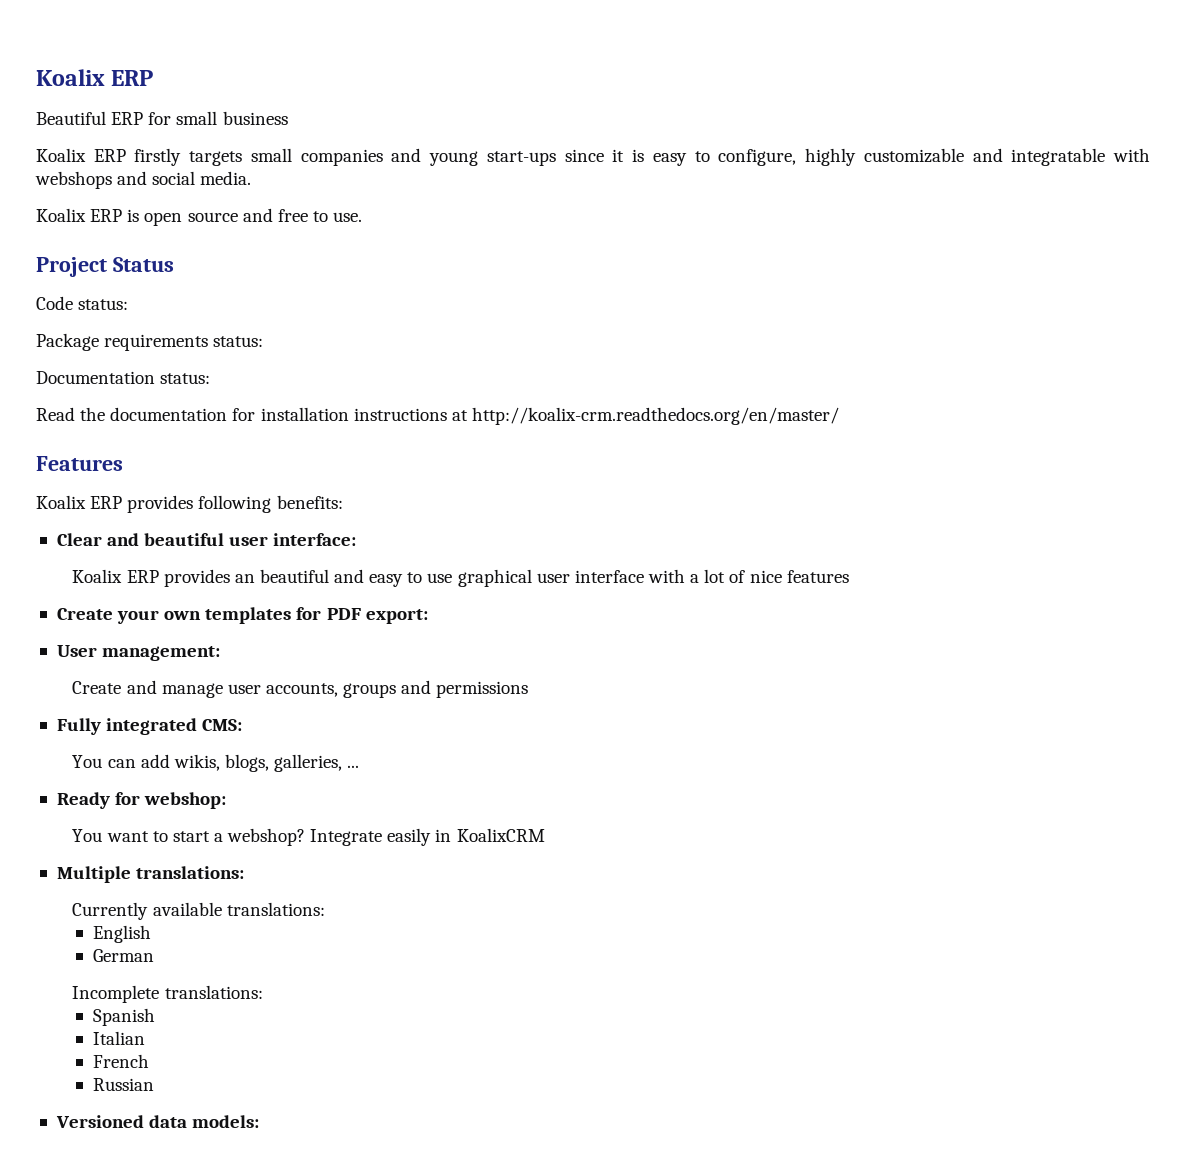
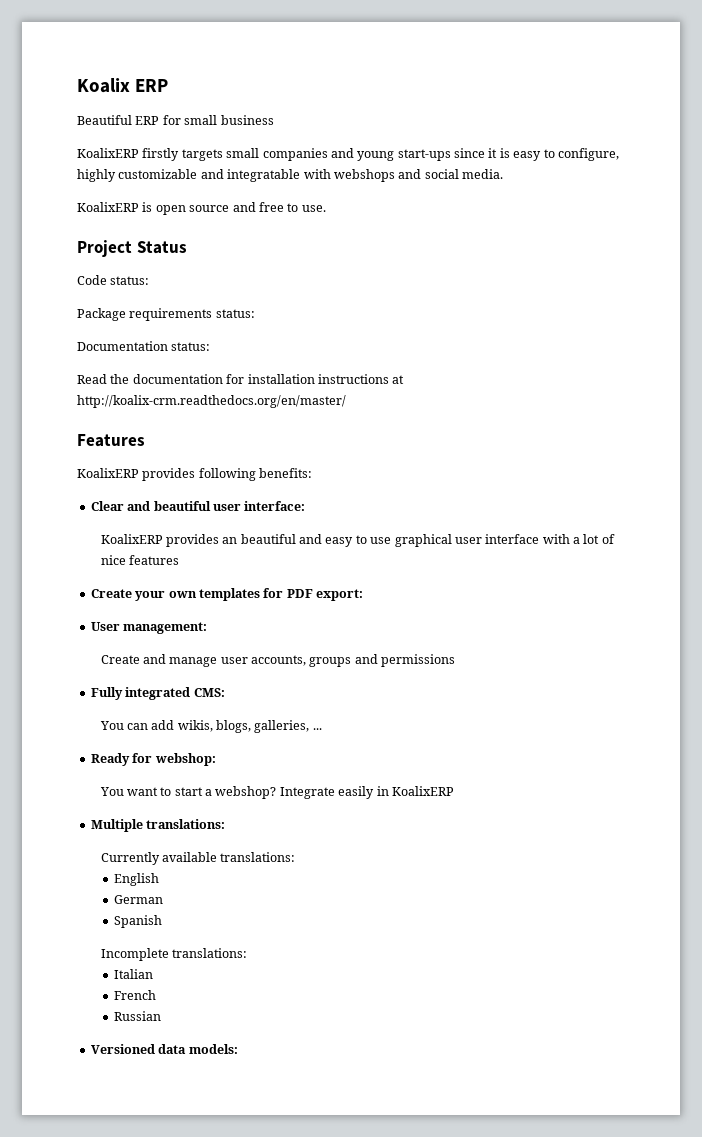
- Koalix ERP firstly targets small companies and young start-ups since it is easy to configure, highly customizable and integratable with webshops and social media.
+ KoalixERP firstly targets small companies and young start-ups since it is easy to configure, highly customizable and integratable with webshops and social media.
- Koalix ERP is open source and free to use.
+ KoalixERP is open source and free to use.
- Koalix ERP provides following benefits:
+ KoalixERP provides following benefits:
- Koalix ERP provides an beautiful and easy to use graphical user interface with a lot of nice features
+ KoalixERP provides an beautiful and easy to use graphical user interface with a lot of nice features
- Integrate easily in KoalixCRM
+ Integrate easily in KoalixERP
+ Spanish
- Spanish

